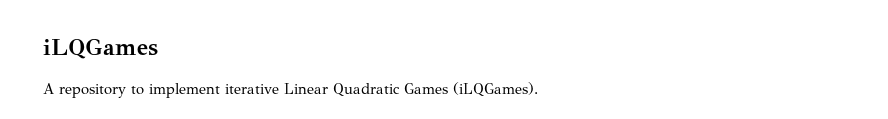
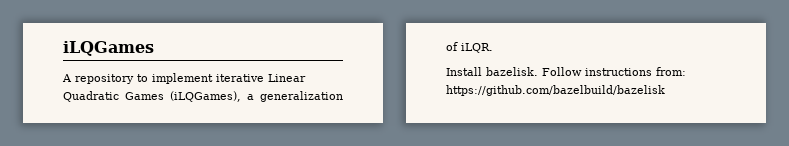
- A repository to implement iterative Linear Quadratic Games (iLQGames).
+ A repository to implement iterative Linear Quadratic Games (iLQGames), a generalization of iLQR.
+ Install bazelisk. Follow instructions from: https://github.com/bazelbuild/bazelisk

